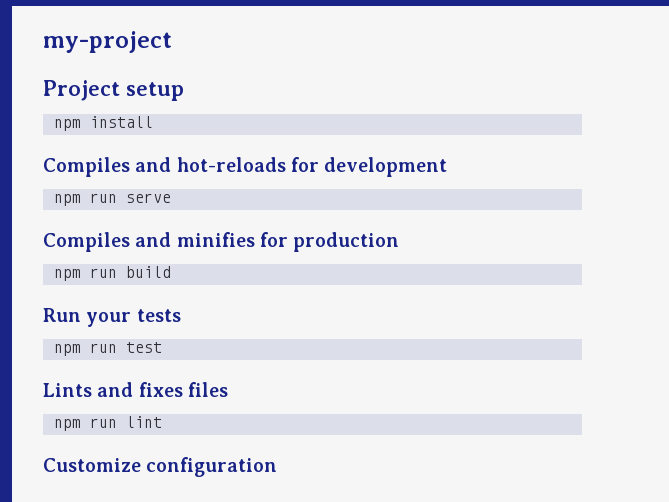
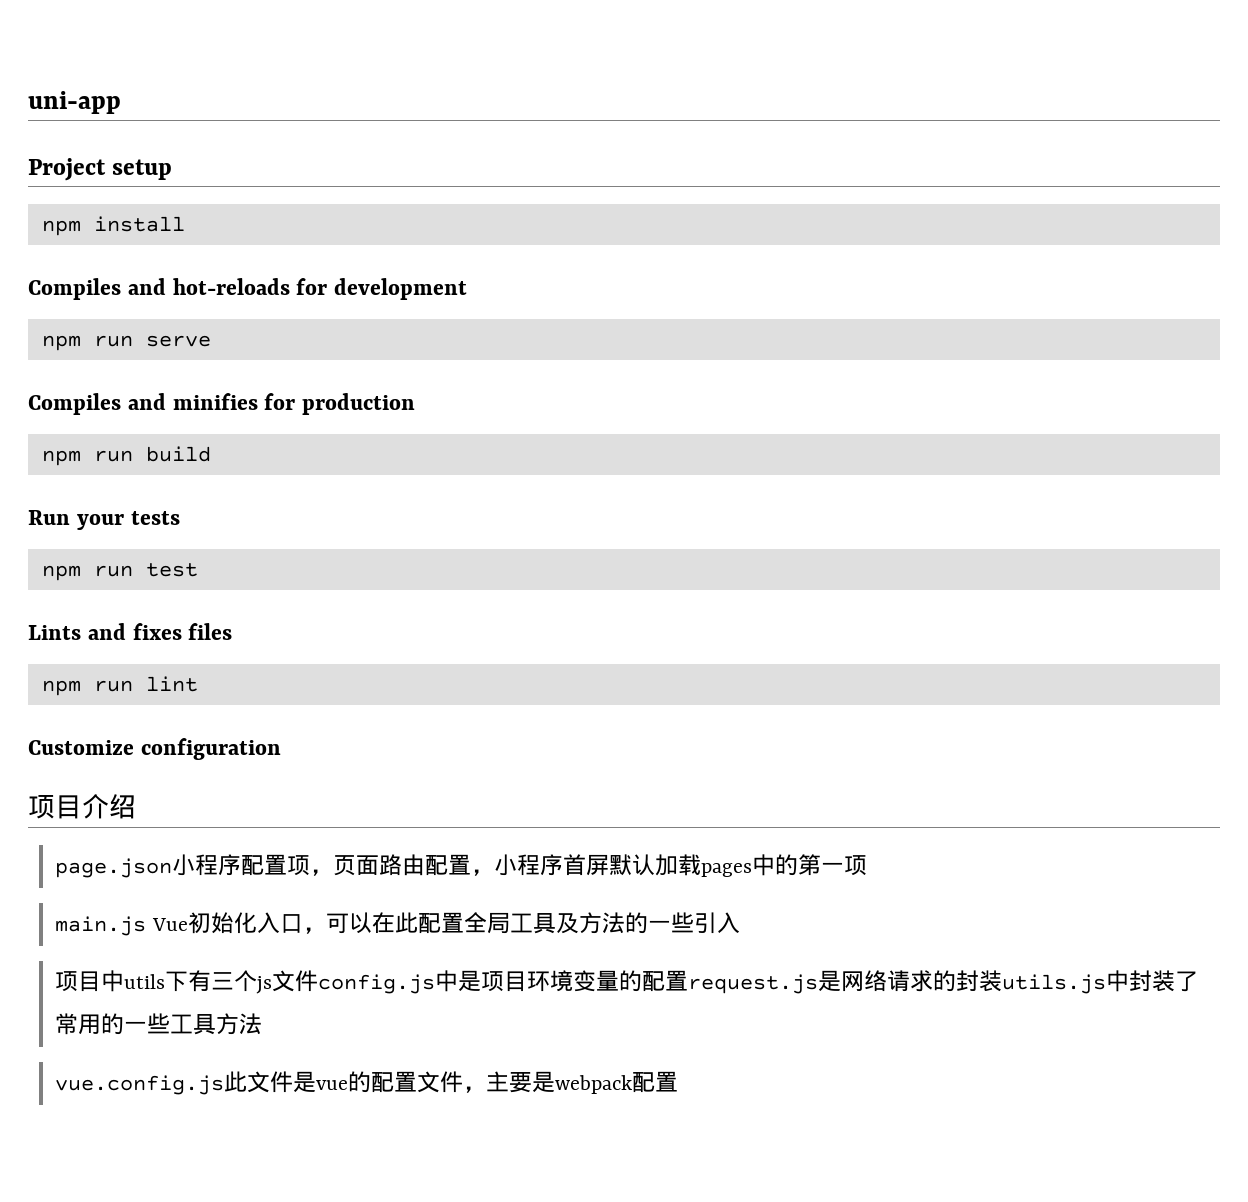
- my-project
+ uni-app
+ 项目介绍
+ page.json小程序配置项，页面路由配置，小程序首屏默认加载pages中的第一项
+ main.js Vue初始化入口，可以在此配置全局工具及方法的一些引入
+ 项目中utils下有三个js文件config.js中是项目环境变量的配置request.js是网络请求的封装utils.js中封装了常用的一些工具方法
+ vue.config.js此文件是vue的配置文件，主要是webpack配置

